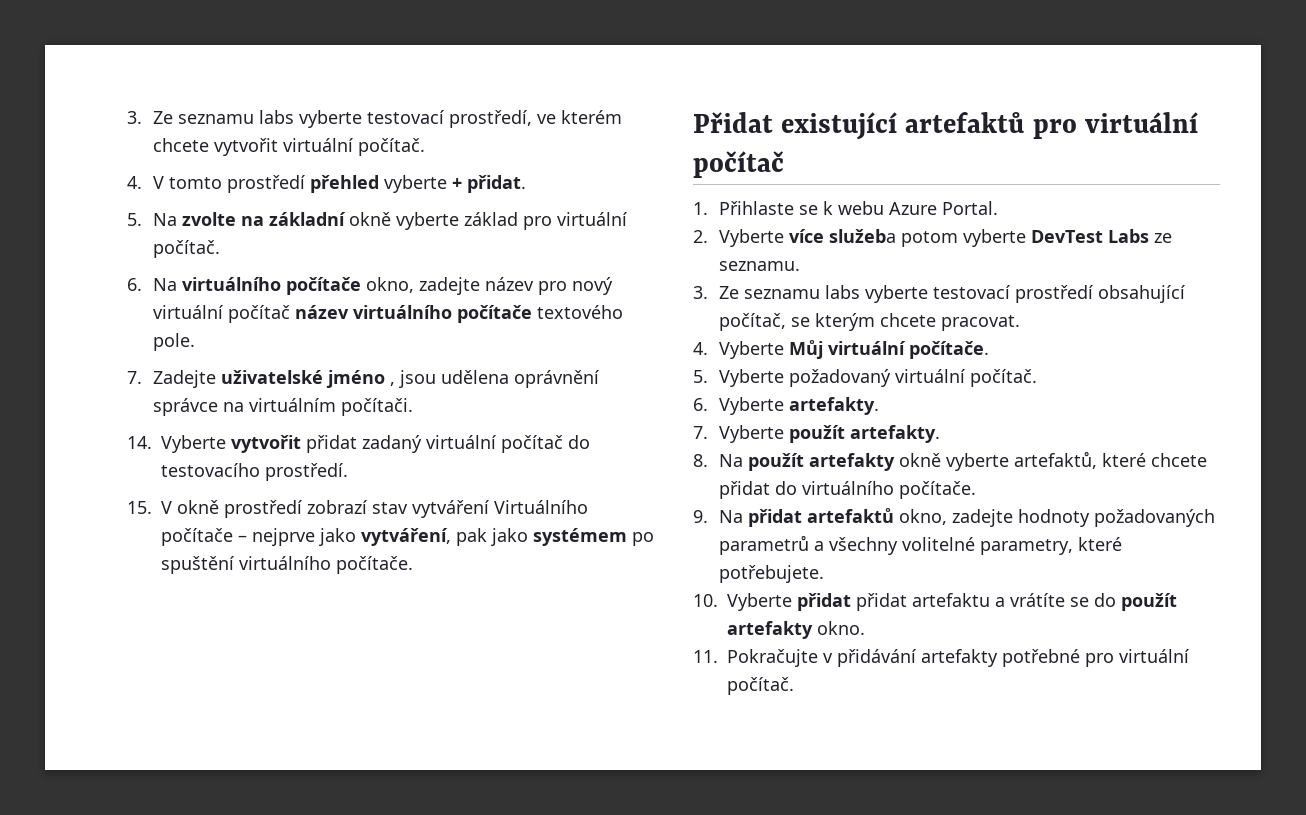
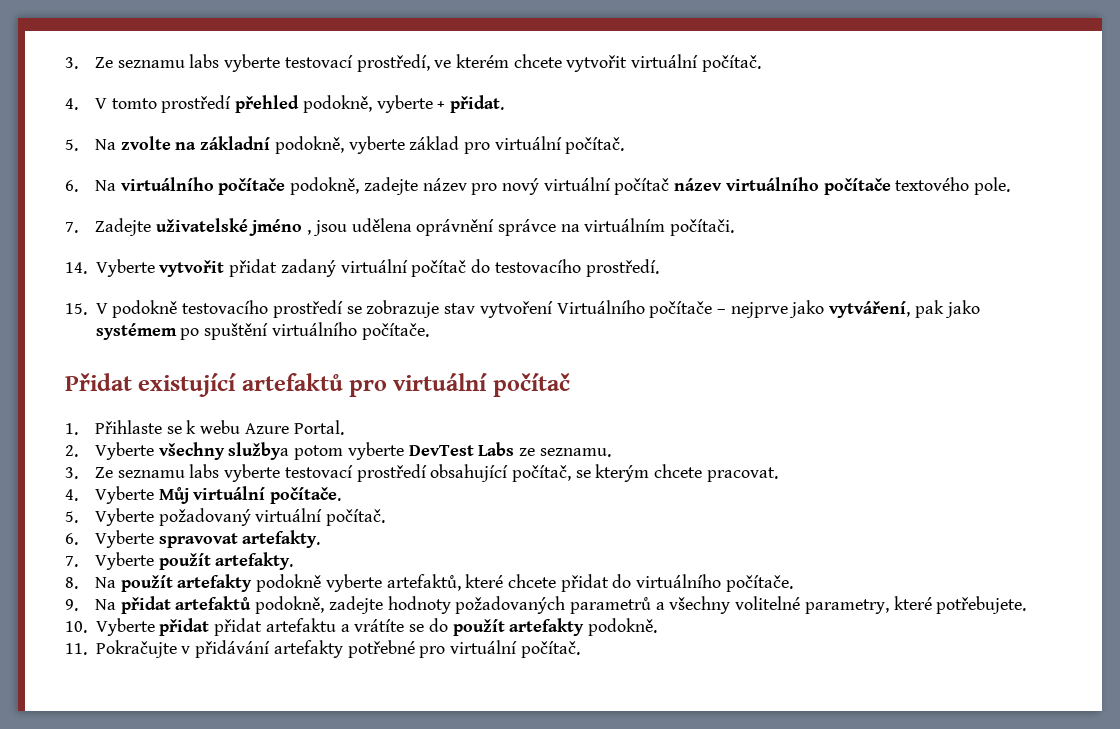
- 4. V tomto prostředí přehled vyberte + přidat.
+ 4. V tomto prostředí přehled podokně, vyberte + přidat.
- 5. Na zvolte na základní okně vyberte základ pro virtuální počítač.
+ 5. Na zvolte na základní podokně, vyberte základ pro virtuální počítač.
- 6. Na virtuálního počítače okno, zadejte název pro nový virtuální počítač název virtuálního počítače textového pole.
+ 6. Na virtuálního počítače podokně, zadejte název pro nový virtuální počítač název virtuálního počítače textového pole.
- 15. V okně prostředí zobrazí stav vytváření Virtuálního počítače – nejprve jako vytváření, pak jako systémem po spuštění virtuálního počítače.
+ 15. V podokně testovacího prostředí se zobrazuje stav vytvoření Virtuálního počítače – nejprve jako vytváření, pak jako systémem po spuštění virtuálního počítače.
- 2. Vyberte více služeba potom vyberte DevTest Labs ze seznamu.
+ 2. Vyberte všechny službya potom vyberte DevTest Labs ze seznamu.
- 6. Vyberte artefakty.
+ 6. Vyberte spravovat artefakty.
- 8. Na použít artefakty okně vyberte artefaktů, které chcete přidat do virtuálního počítače.
+ 8. Na použít artefakty podokně vyberte artefaktů, které chcete přidat do virtuálního počítače.
- 9. Na přidat artefaktů okno, zadejte hodnoty požadovaných parametrů a všechny volitelné parametry, které potřebujete.
+ 9. Na přidat artefaktů podokně, zadejte hodnoty požadovaných parametrů a všechny volitelné parametry, které potřebujete.
- 10. Vyberte přidat přidat artefaktu a vrátíte se do použít artefakty okno.
+ 10. Vyberte přidat přidat artefaktu a vrátíte se do použít artefakty podokně.

